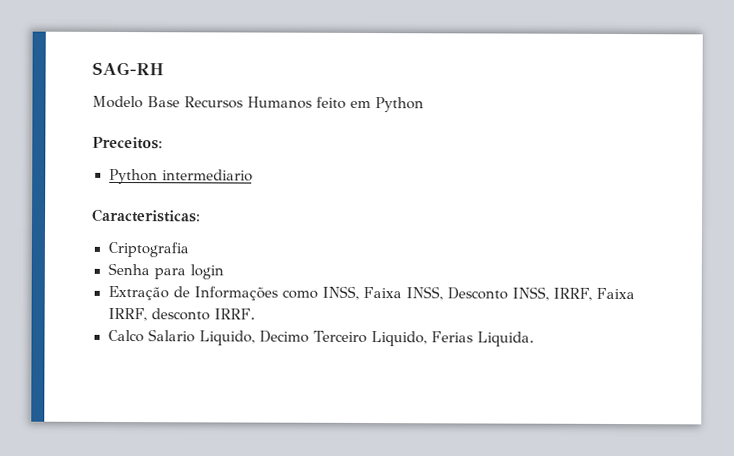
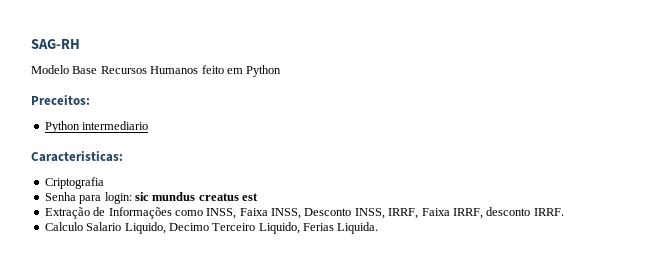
- Senha para login
+ Senha para login: sic mundus creatus est
- Calco Salario Liquido, Decimo Terceiro Liquido, Ferias Liquida.
+ Calculo Salario Liquido, Decimo Terceiro Liquido, Ferias Liquida.

